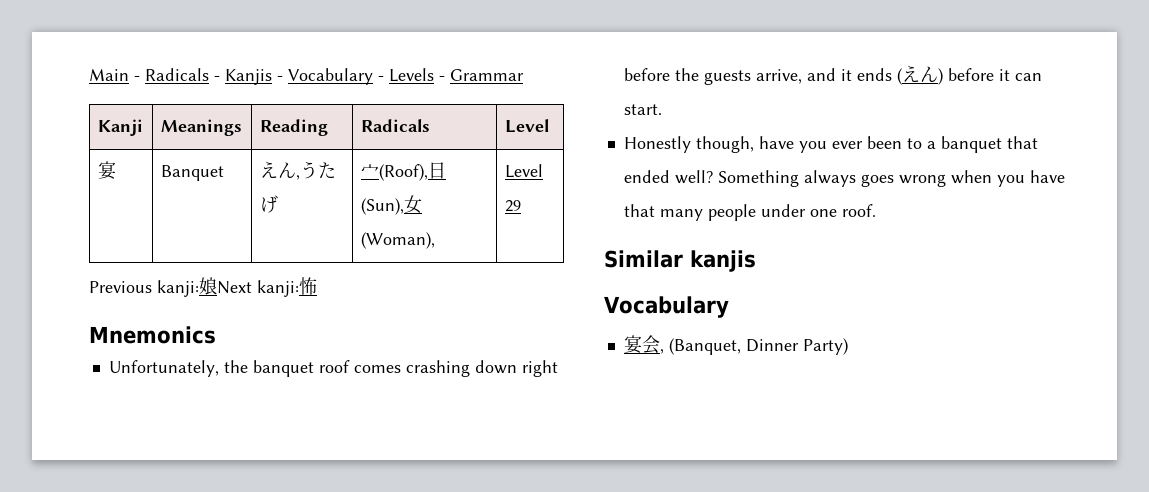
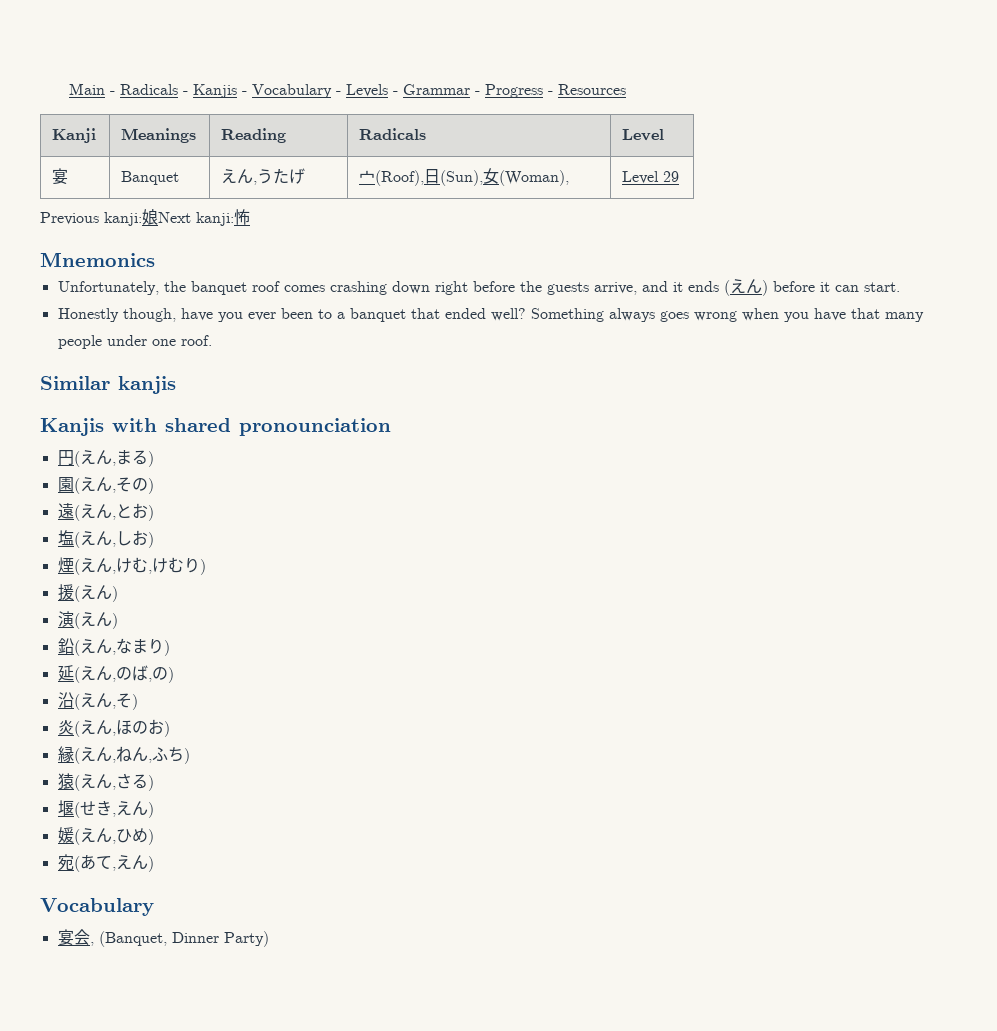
- Main - Radicals - Kanjis - Vocabulary - Levels - Grammar
+ Main - Radicals - Kanjis - Vocabulary - Levels - Grammar - Progress - Resources
+ Kanjis with shared pronounciation
+ 円(えん,まる)
+ 園(えん,その)
+ 遠(えん,とお)
+ 塩(えん,しお)
+ 煙(えん,けむ,けむり)
+ 援(えん)
+ 演(えん)
+ 鉛(えん,なまり)
+ 延(えん,のば,の)
+ 沿(えん,そ)
+ 炎(えん,ほのお)
+ 縁(えん,ねん,ふち)
+ 猿(えん,さる)
+ 堰(せき,えん)
+ 媛(えん,ひめ)
+ 宛(あて,えん)

